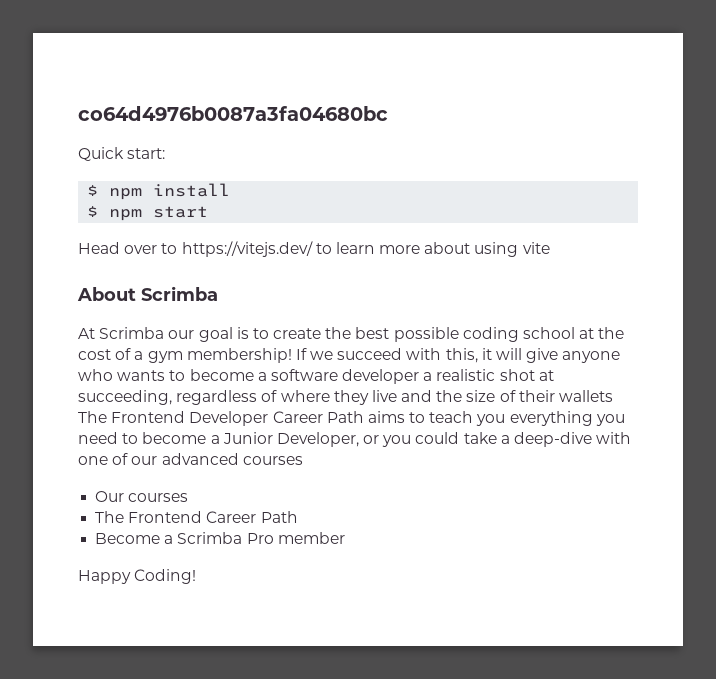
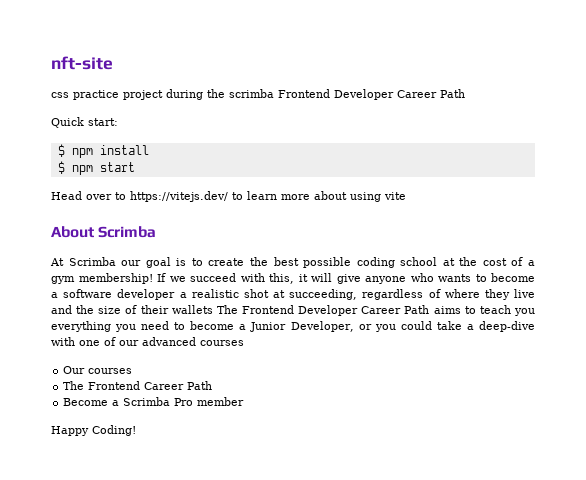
- co64d4976b0087a3fa04680bc
+ nft-site
+ css practice project during the scrimba Frontend Developer Career Path

